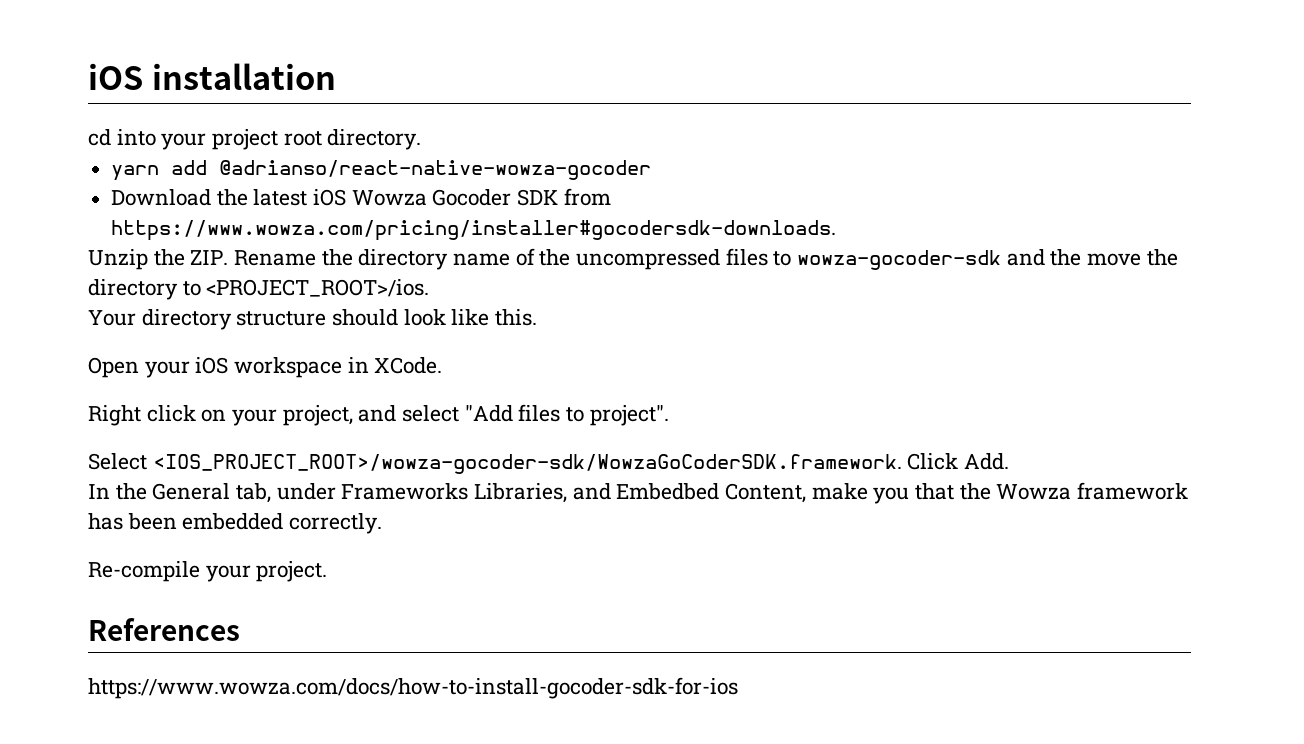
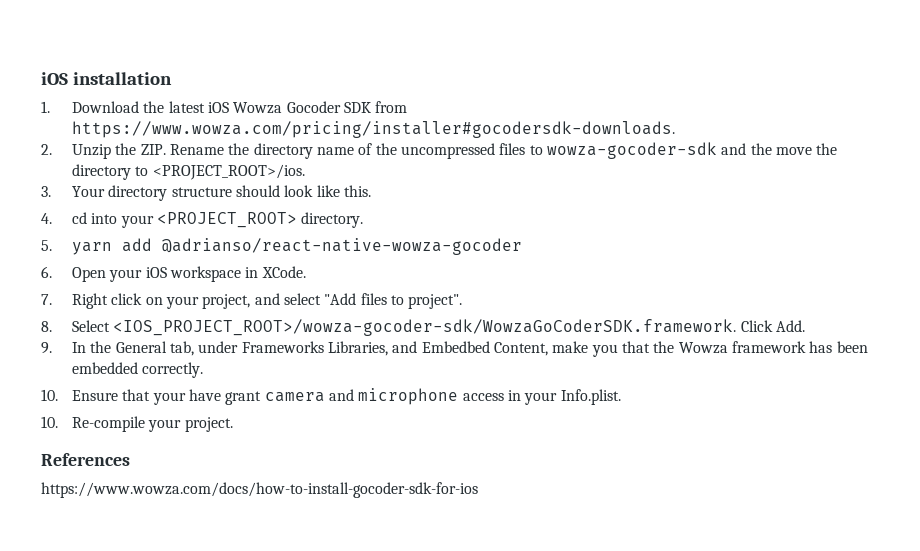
- cd into your project root directory.
- yarn add @adrianso/react-native-wowza-gocoder
- Download the latest iOS Wowza Gocoder SDK from https://www.wowza.com/pricing/installer#gocodersdk-downloads.
+ 1. Download the latest iOS Wowza Gocoder SDK from https://www.wowza.com/pricing/installer#gocodersdk-downloads.
- Unzip the ZIP. Rename the directory name of the uncompressed files to wowza-gocoder-sdk and the move the directory to <PROJECT_ROOT>/ios.
+ 2. Unzip the ZIP. Rename the directory name of the uncompressed files to wowza-gocoder-sdk and the move the directory to <PROJECT_ROOT>/ios.
- Your directory structure should look like this.
+ 3. Your directory structure should look like this.
- Open your iOS workspace in XCode.
+ 4. cd into your <PROJECT_ROOT> directory.
+ 5. yarn add @adrianso/react-native-wowza-gocoder
+ 6. Open your iOS workspace in XCode.
- Right click on your project, and select "Add files to project".
+ 7. Right click on your project, and select "Add files to project".
- Select <IOS_PROJECT_ROOT>/wowza-gocoder-sdk/WowzaGoCoderSDK.framework. Click Add.
+ 8. Select <IOS_PROJECT_ROOT>/wowza-gocoder-sdk/WowzaGoCoderSDK.framework. Click Add.
- In the General tab, under Frameworks Libraries, and Embedbed Content, make you that the Wowza framework has been embedded correctly.
+ 9. In the General tab, under Frameworks Libraries, and Embedbed Content, make you that the Wowza framework has been embedded correctly.
- Re-compile your project.
+ 10. Ensure that your have grant camera and microphone access in your Info.plist.
+ 10. Re-compile your project.

